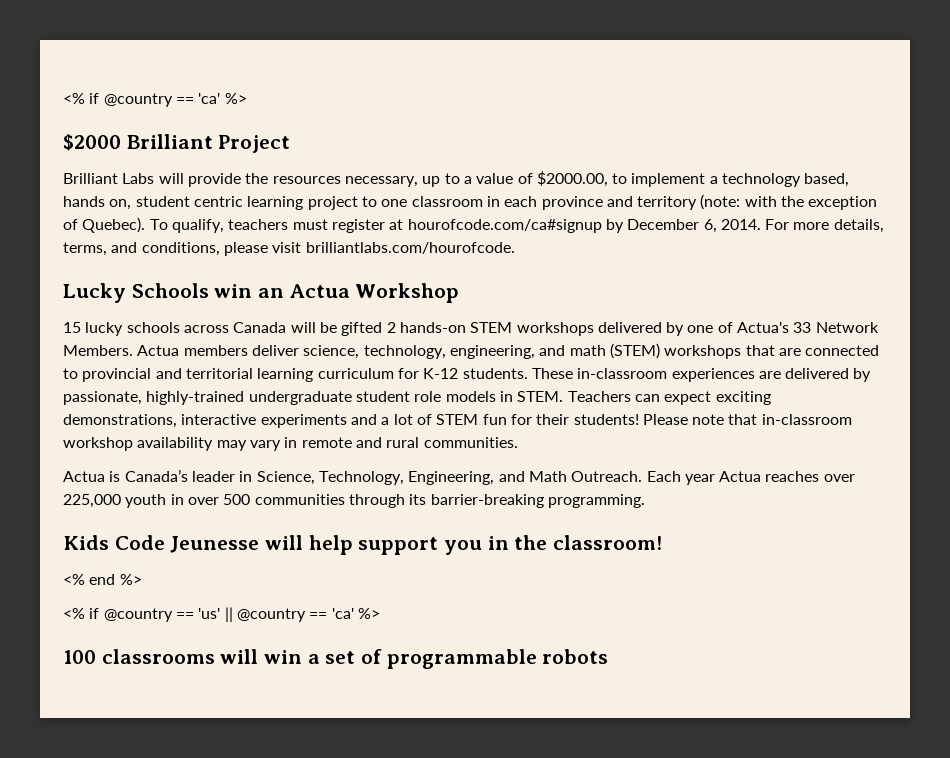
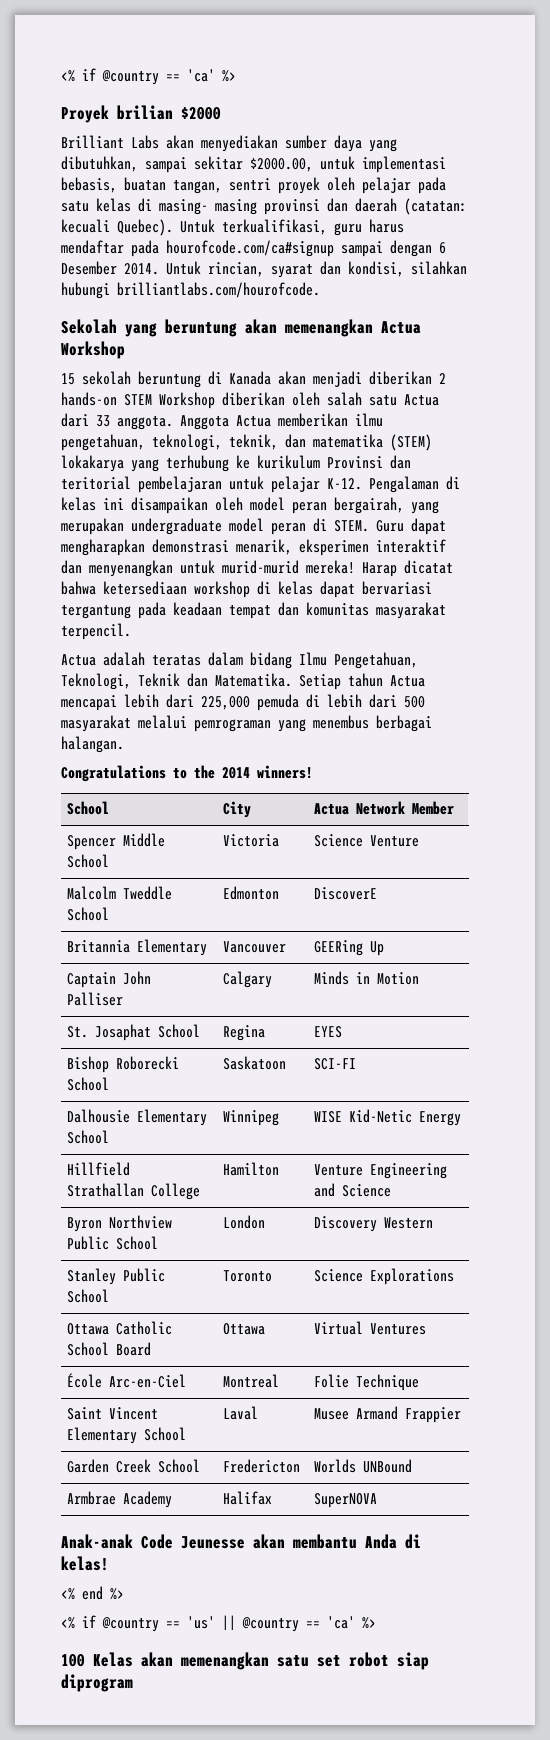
- $2000 Brilliant Project
+ Proyek brilian $2000
- Brilliant Labs will provide the resources necessary, up to a value of $2000.00, to implement a technology based, hands on, student centric learning project to one classroom in each province and territory (note: with the exception of Quebec). To qualify, teachers must register at hourofcode.com/ca#signup by December 6, 2014. For more details, terms, and conditions, please visit brilliantlabs.com/hourofcode.
- Lucky Schools win an Actua Workshop
- 15 lucky schools across Canada will be gifted 2 hands-on STEM workshops delivered by one of Actua's 33 Network Members. Actua members deliver science, technology, engineering, and math (STEM) workshops that are connected to provincial and territorial learning curriculum for K-12 students. These in-classroom experiences are delivered by passionate, highly-trained undergraduate student role models in STEM. Teachers can expect exciting demonstrations, interactive experiments and a lot of STEM fun for their students! Please note that in-classroom workshop availability may vary in remote and rural communities.
- Actua is Canada’s leader in Science, Technology, Engineering, and Math Outreach. Each year Actua reaches over 225,000 youth in over 500 communities through its barrier-breaking programming.
- Kids Code Jeunesse will help support you in the classroom!
+ Brilliant Labs akan menyediakan sumber daya yang dibutuhkan, sampai sekitar $2000.00, untuk implementasi bebasis, buatan tangan, sentri proyek oleh pelajar pada satu kelas di masing- masing provinsi dan daerah (catatan: kecuali Quebec). Untuk terkualifikasi, guru harus mendaftar pada hourofcode.com/ca#signup sampai dengan 6 Desember 2014. Untuk rincian, syarat dan kondisi, silahkan hubungi brilliantlabs.com/hourofcode.
+ Sekolah yang beruntung akan memenangkan Actua Workshop
+ 15 sekolah beruntung di Kanada akan menjadi diberikan 2 hands-on STEM Workshop diberikan oleh salah satu Actua dari 33 anggota. Anggota Actua memberikan ilmu pengetahuan, teknologi, teknik, dan matematika (STEM) lokakarya yang terhubung ke kurikulum Provinsi dan teritorial pembelajaran untuk pelajar K-12. Pengalaman di kelas ini disampaikan oleh model peran bergairah, yang merupakan undergraduate model peran di STEM. Guru dapat mengharapkan demonstrasi menarik, eksperimen interaktif dan menyenangkan untuk murid-murid mereka! Harap dicatat bahwa ketersediaan workshop di kelas dapat bervariasi tergantung pada keadaan tempat dan komunitas masyarakat terpencil.
+ Actua adalah teratas dalam bidang Ilmu Pengetahuan, Teknologi, Teknik dan Matematika. Setiap tahun Actua mencapai lebih dari 225,000 pemuda di lebih dari 500 masyarakat melalui pemrograman yang menembus berbagai halangan.
+ Congratulations to the 2014 winners!
+ School | City | Actua Network Member
+ Spencer Middle School | Victoria | Science Venture
+ Malcolm Tweddle School | Edmonton | DiscoverE
+ Britannia Elementary | Vancouver | GEERing Up
+ Captain John Palliser | Calgary | Minds in Motion
+ St. Josaphat School | Regina | EYES
+ Bishop Roborecki School | Saskatoon | SCI-FI
+ Dalhousie Elementary School | Winnipeg | WISE Kid-Netic Energy
+ Hillfield Strathallan College | Hamilton | Venture Engineering and Science
+ Byron Northview Public School | London | Discovery Western
+ Stanley Public School | Toronto | Science Explorations
+ Ottawa Catholic School Board | Ottawa | Virtual Ventures
+ École Arc-en-Ciel | Montreal | Folie Technique
+ Saint Vincent Elementary School | Laval | Musee Armand Frappier
+ Garden Creek School | Fredericton | Worlds UNBound
+ Armbrae Academy | Halifax | SuperNOVA
+ Anak-anak Code Jeunesse akan membantu Anda di kelas!
- 100 classrooms will win a set of programmable robots
+ 100 Kelas akan memenangkan satu set robot siap diprogram

